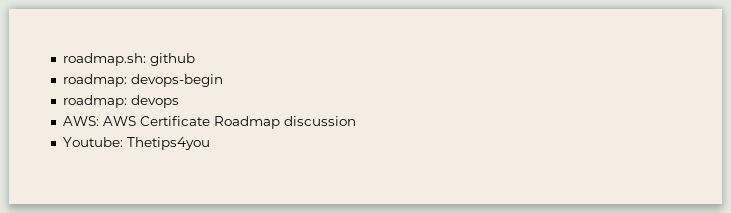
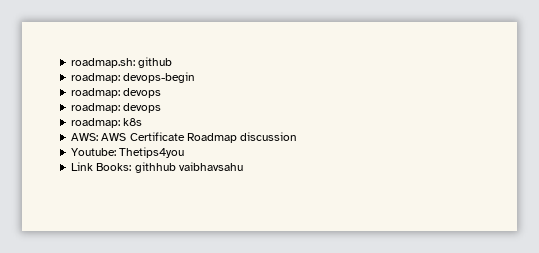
  roadmap: devops-begin
  roadmap: devops
+ roadmap: devops
+ roadmap: k8s
+ Link Books: githhub vaibhavsahu

